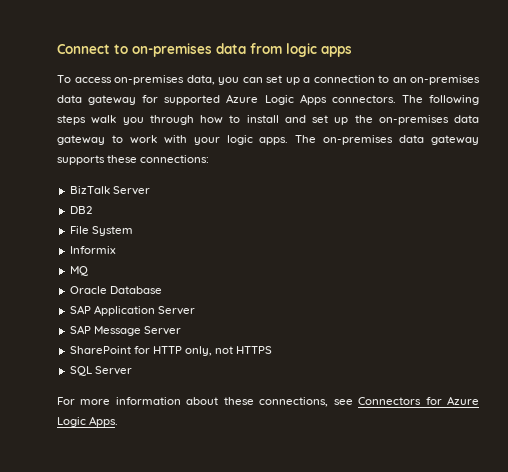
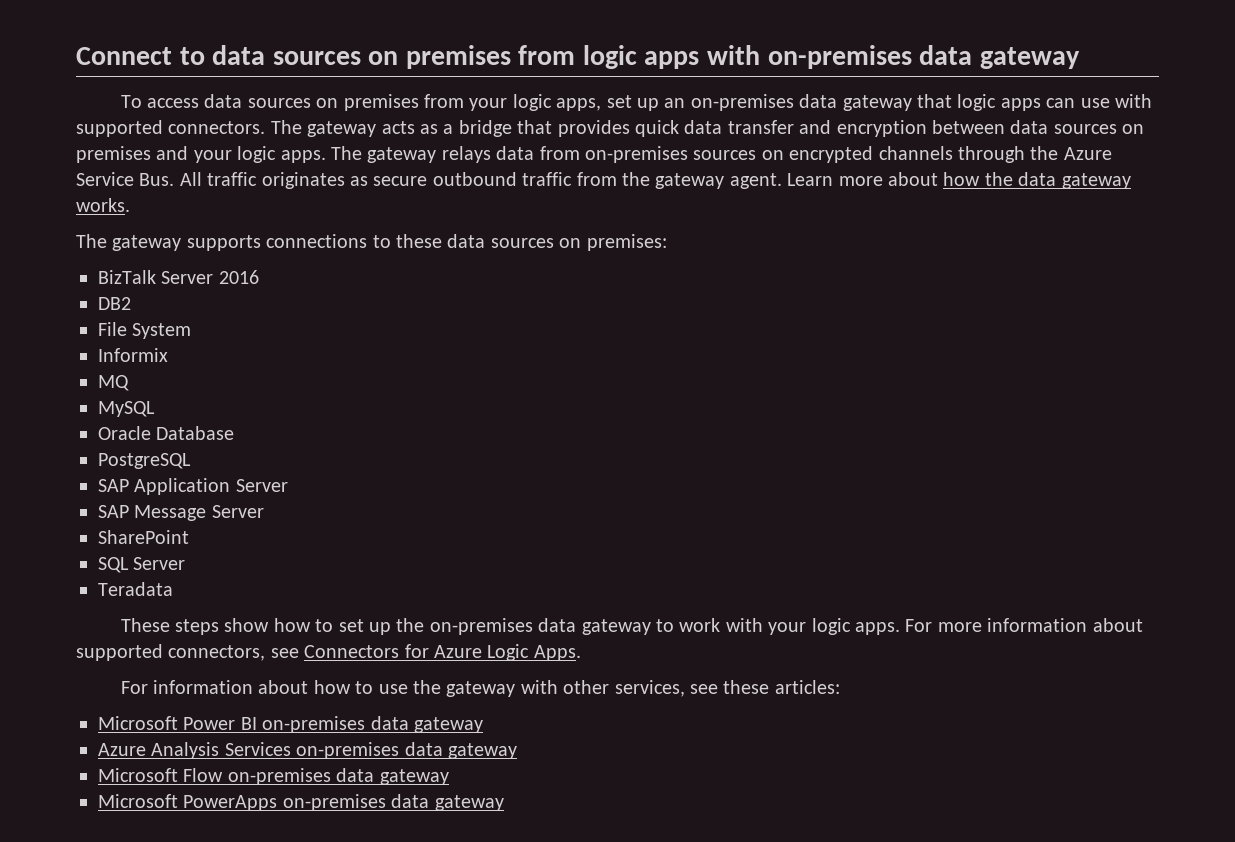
- Connect to on-premises data from logic apps
- To access on-premises data, you can set up a connection to an on-premises data gateway for supported Azure Logic Apps connectors. The following steps walk you through how to install and set up the on-premises data gateway to work with your logic apps. The on-premises data gateway supports these connections:
- BizTalk Server
+ Connect to data sources on premises from logic apps with on-premises data gateway
+ To access data sources on premises from your logic apps, set up an on-premises data gateway that logic apps can use with supported connectors. The gateway acts as a bridge that provides quick data transfer and encryption between data sources on premises and your logic apps. The gateway relays data from on-premises sources on encrypted channels through the Azure Service Bus. All traffic originates as secure outbound traffic from the gateway agent. Learn more about how the data gateway works.
+ The gateway supports connections to these data sources on premises:
+ BizTalk Server 2016
  DB2
  File System
  Informix
  MQ
+ MySQL
  Oracle Database
+ PostgreSQL
  SAP Application Server
  SAP Message Server
- SharePoint for HTTP only, not HTTPS
+ SharePoint
  SQL Server
- For more information about these connections, see Connectors for Azure Logic Apps.
+ Teradata
+ These steps show how to set up the on-premises data gateway to work with your logic apps. For more information about supported connectors, see Connectors for Azure Logic Apps.
+ For information about how to use the gateway with other services, see these articles:
+ Microsoft Power BI on-premises data gateway
+ Azure Analysis Services on-premises data gateway
+ Microsoft Flow on-premises data gateway
+ Microsoft PowerApps on-premises data gateway

